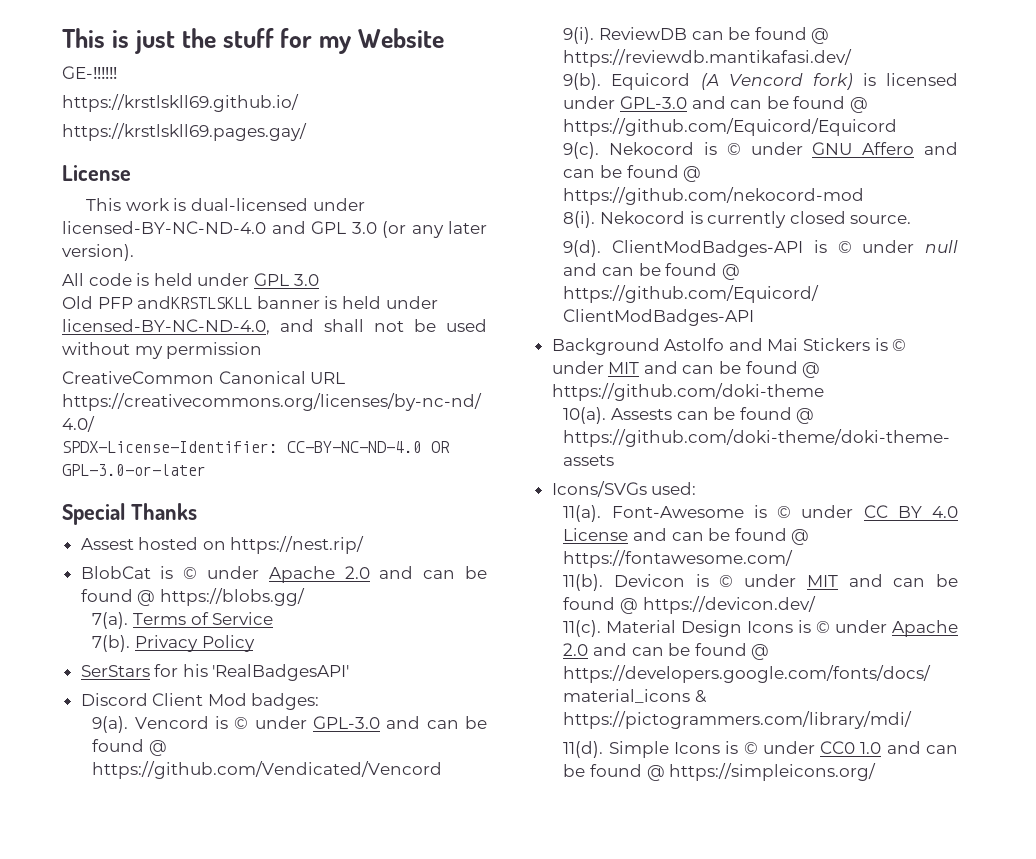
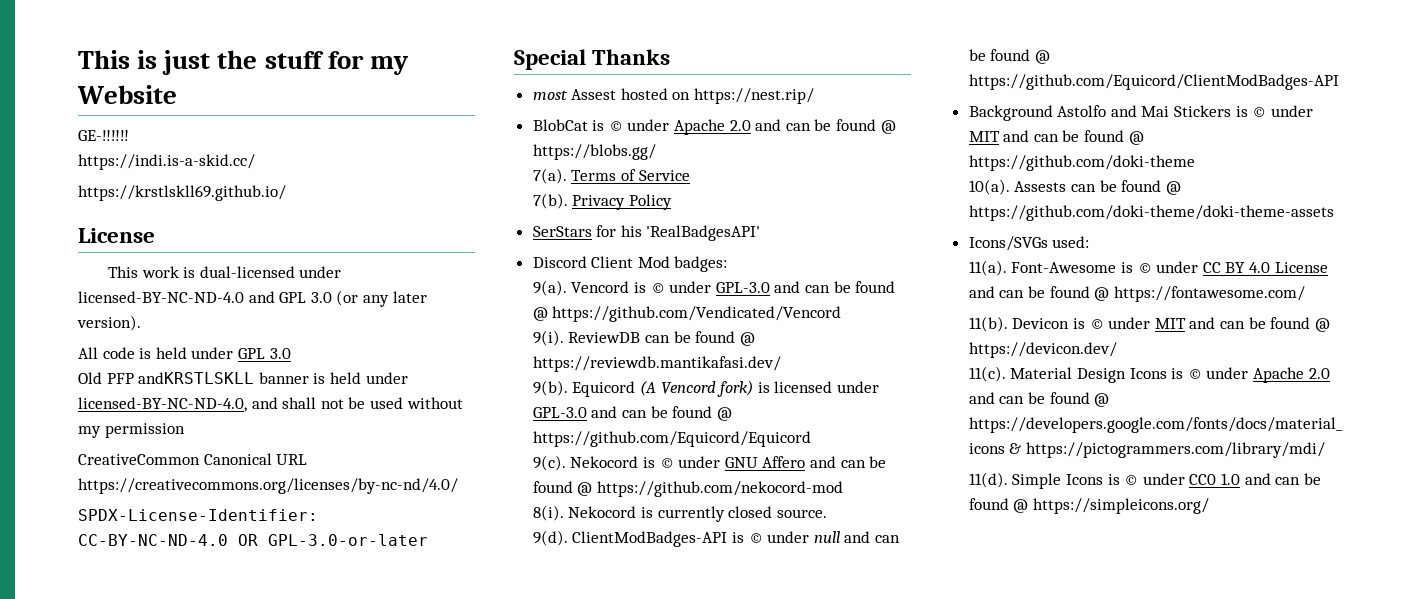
+ https://indi.is-a-skid.cc/
- https://krstlskll69.pages.gay/
- Assest hosted on https://nest.rip/
+ most Assest hosted on https://nest.rip/

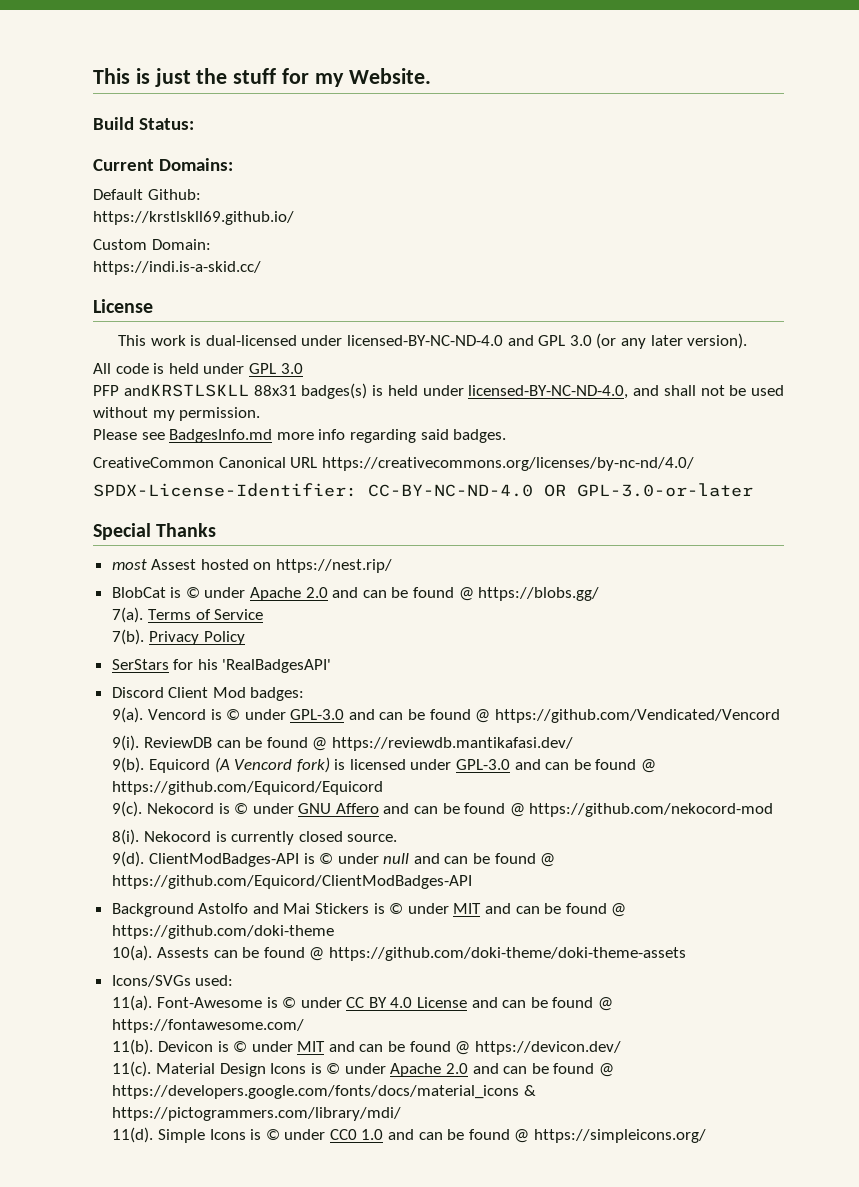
- This is just the stuff for my Website
- GE-‼‼‼
+ This is just the stuff for my Website.
+ Build Status:
+ Current Domains:
+ Default Github:
+ https://krstlskll69.github.io/
+ Custom Domain:
- https://krstlskll69.github.io/
- Old PFP andKRSTLSKLL banner is held under licensed-BY-NC-ND-4.0, and shall not be used without my permission
+ PFP andKRSTLSKLL 88x31 badges(s) is held under licensed-BY-NC-ND-4.0, and shall not be used without my permission.
+ Please see BadgesInfo.md more info regarding said badges.

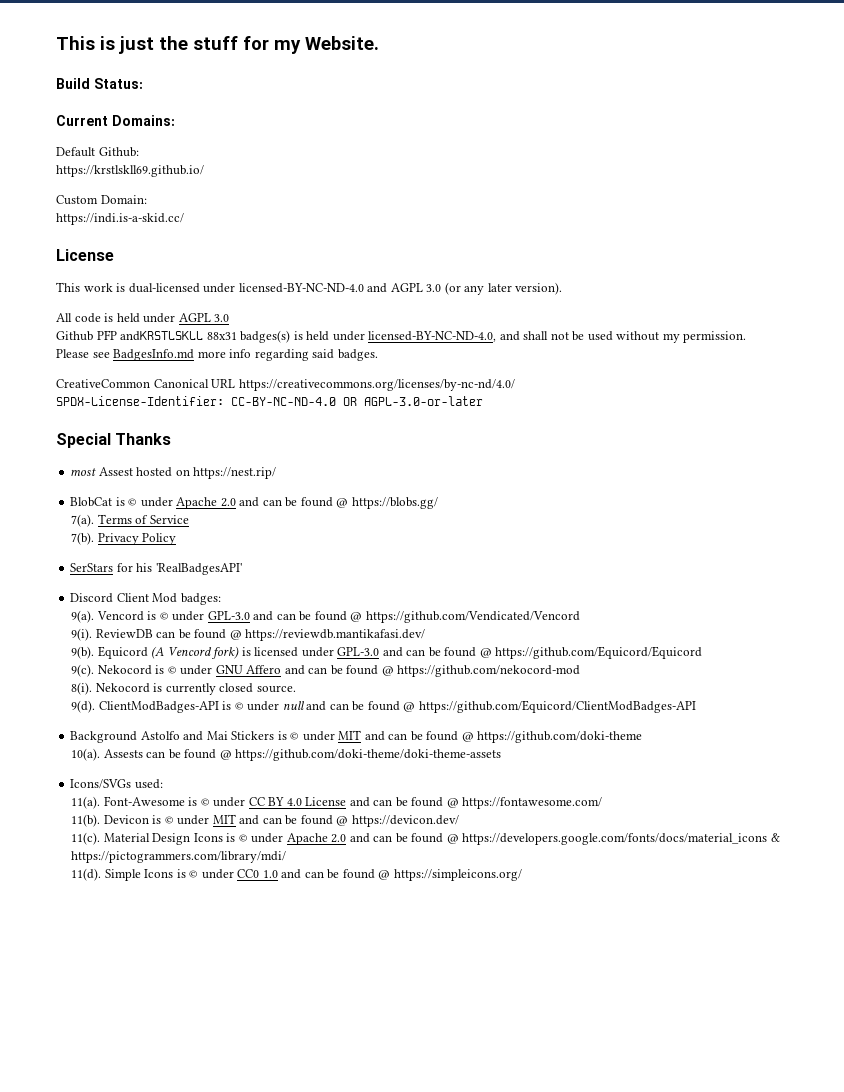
- This work is dual-licensed under licensed-BY-NC-ND-4.0 and GPL 3.0 (or any later version).
+ This work is dual-licensed under licensed-BY-NC-ND-4.0 and AGPL 3.0 (or any later version).
- All code is held under GPL 3.0
+ All code is held under AGPL 3.0
- PFP andKRSTLSKLL 88x31 badges(s) is held under licensed-BY-NC-ND-4.0, and shall not be used without my permission.
+ Github PFP andKRSTLSKLL 88x31 badges(s) is held under licensed-BY-NC-ND-4.0, and shall not be used without my permission.
- SPDX-License-Identifier: CC-BY-NC-ND-4.0 OR GPL-3.0-or-later
+ SPDX-License-Identifier: CC-BY-NC-ND-4.0 OR AGPL-3.0-or-later

